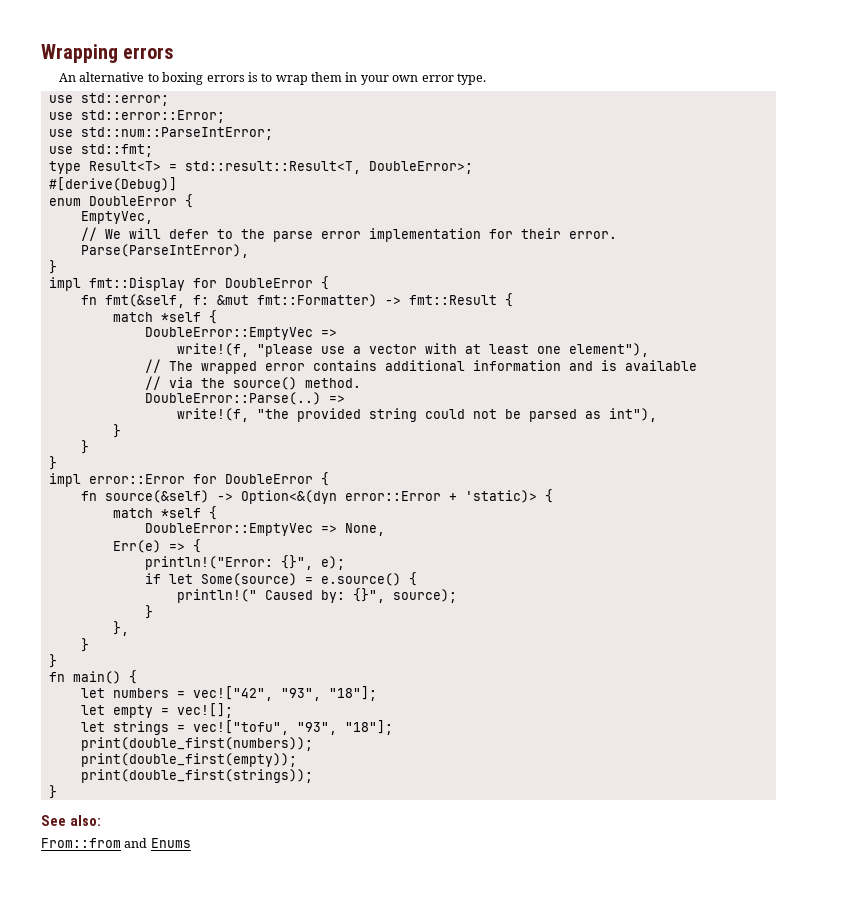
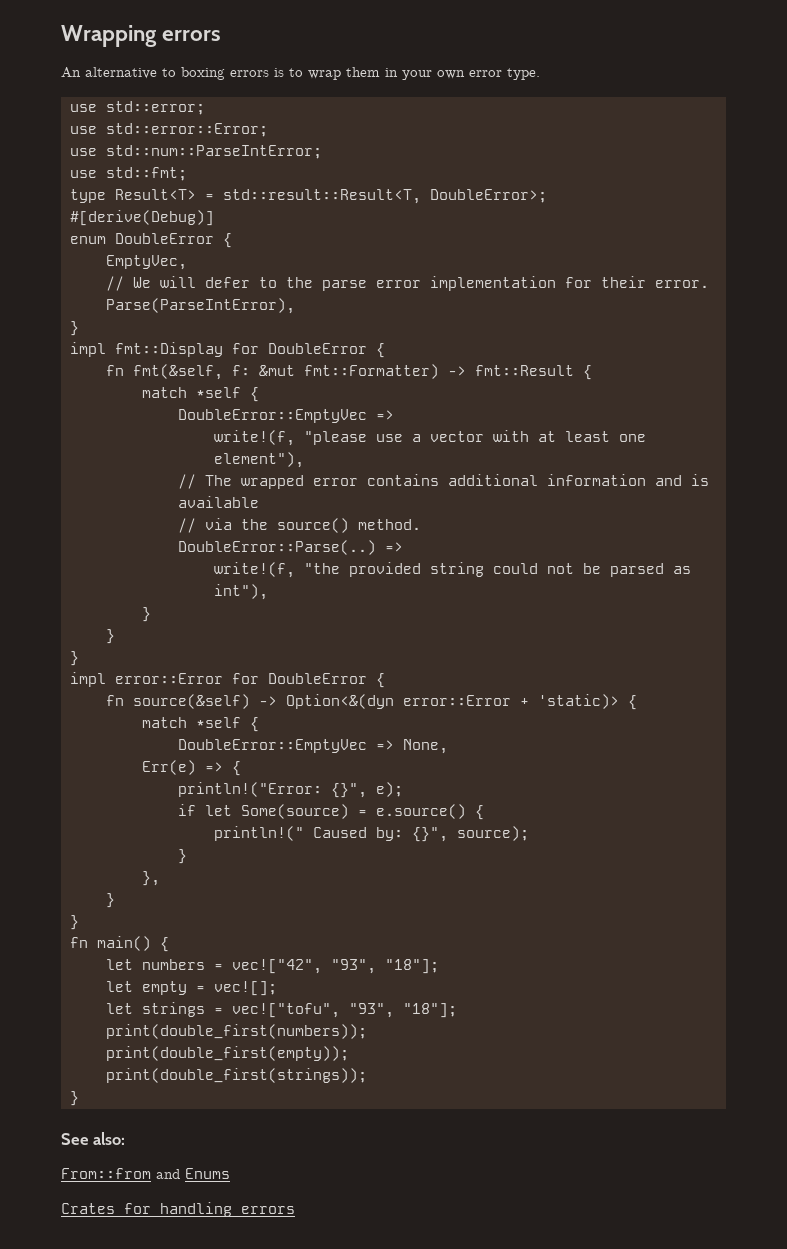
+ Crates for handling errors

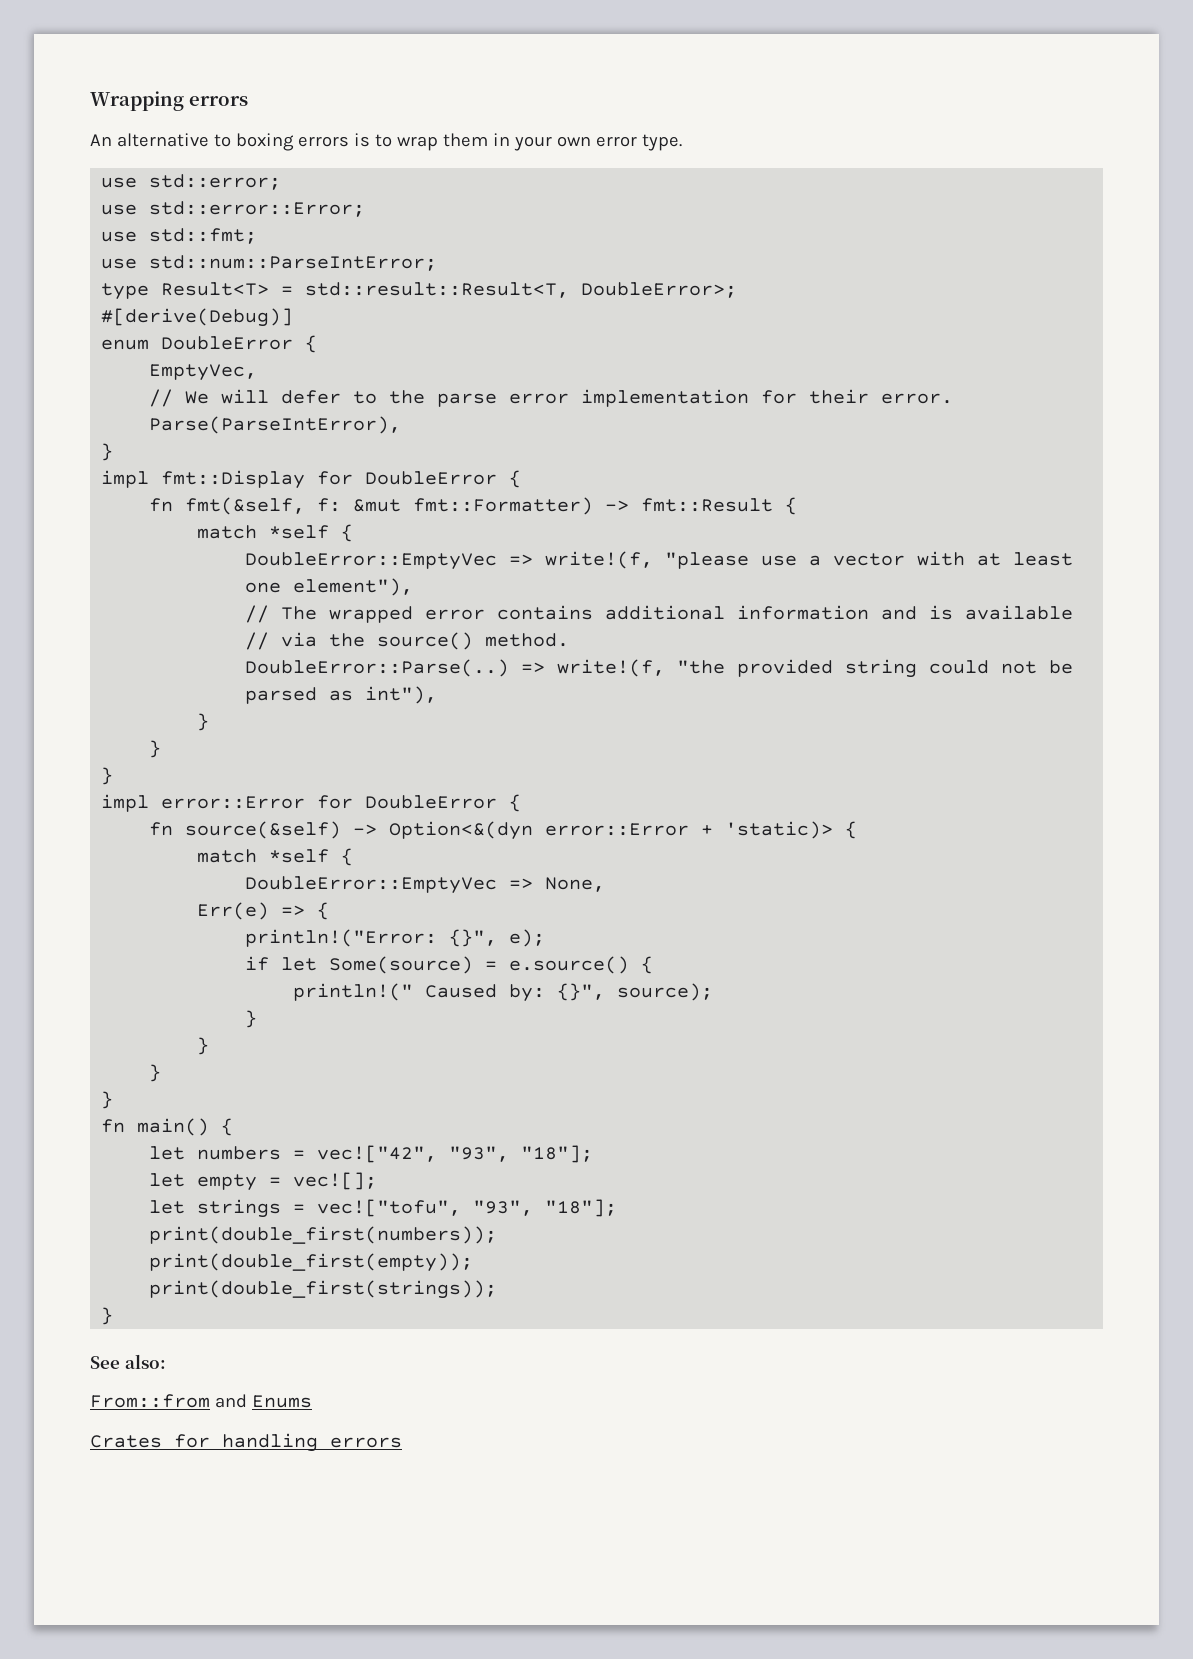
+ use std::fmt;
  use std::num::ParseIntError;
- use std::fmt;
  fn fmt(&self, f: &mut fmt::Formatter) -> fmt::Result {
  match *self {
- DoubleError::EmptyVec =>
- write!(f, "please use a vector with at least one element"),
+ DoubleError::EmptyVec => write!(f, "please use a vector with at least one element"),
- DoubleError::Parse(..) =>
- write!(f, "the provided string could not be parsed as int"),
+ DoubleError::Parse(..) => write!(f, "the provided string could not be parsed as int"),
  println!(" Caused by: {}", source);
  }
- },
+ }

